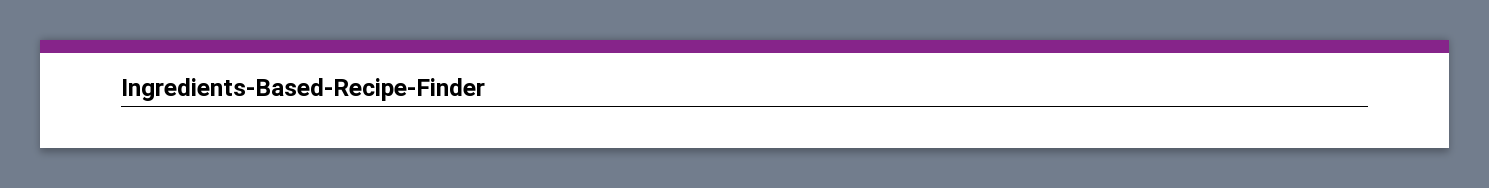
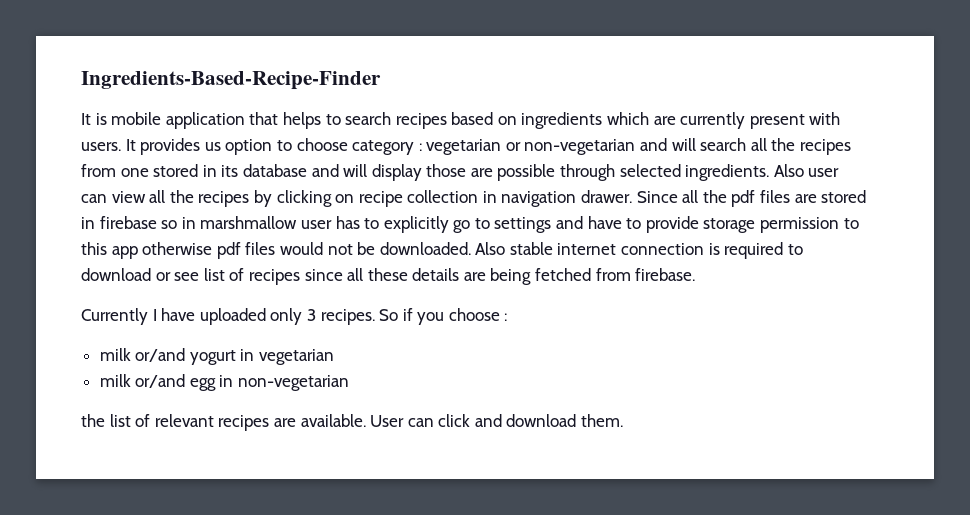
+ It is mobile application that helps to search recipes based on ingredients which are currently present with users. It provides us option to choose category : vegetarian or non-vegetarian and will search all the recipes from one stored in its database and will display those are possible through selected ingredients. Also user can view all the recipes by clicking on recipe collection in navigation drawer. Since all the pdf files are stored in firebase so in marshmallow user has to explicitly go to settings and have to provide storage permission to this app otherwise pdf files would not be downloaded. Also stable internet connection is required to download or see list of recipes since all these details are being fetched from firebase.
+ Currently I have uploaded only 3 recipes. So if you choose :
+ milk or/and yogurt in vegetarian
+ milk or/and egg in non-vegetarian
+ the list of relevant recipes are available. User can click and download them.

